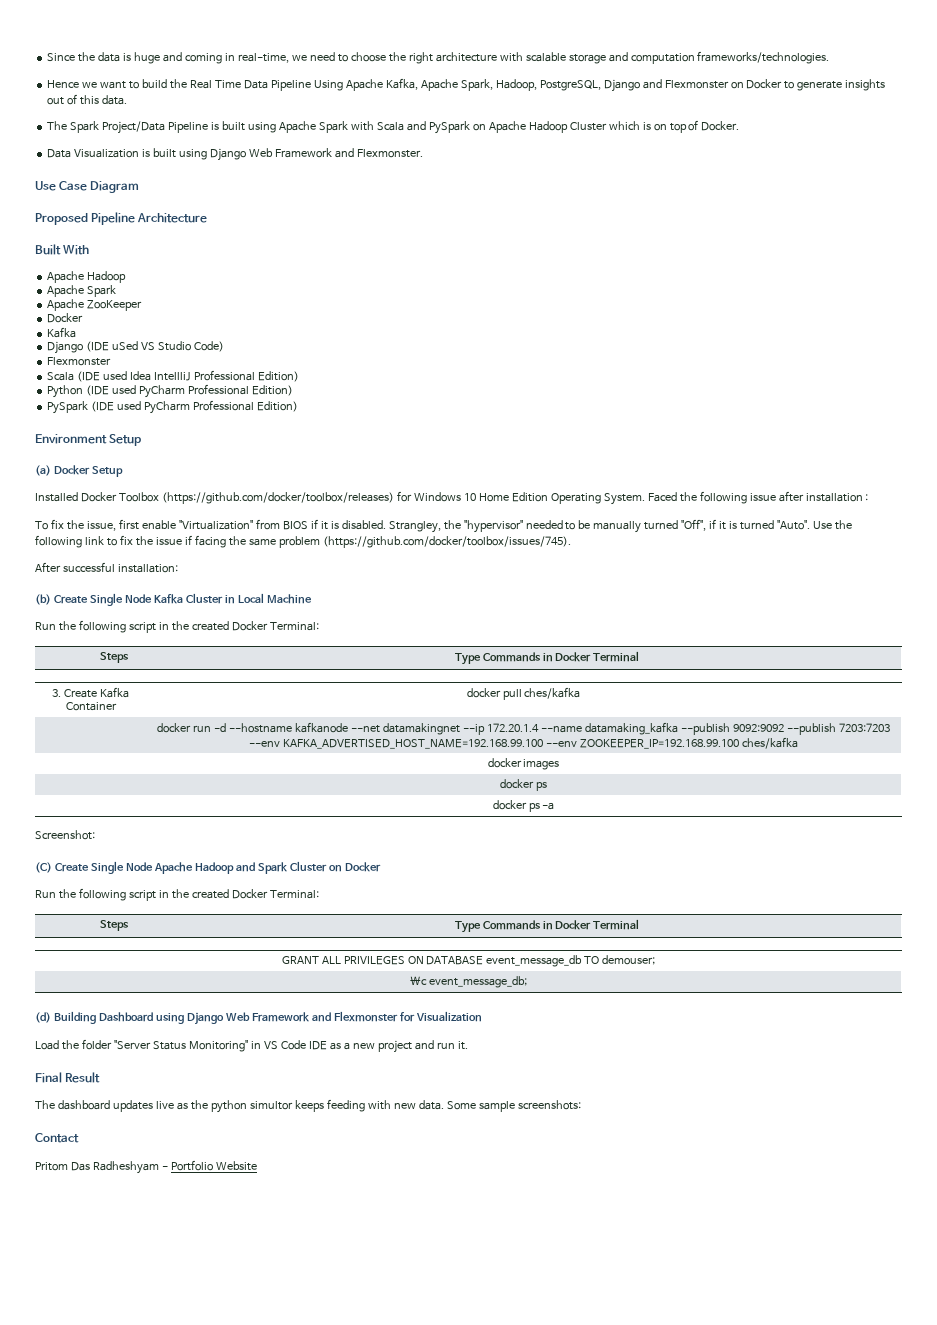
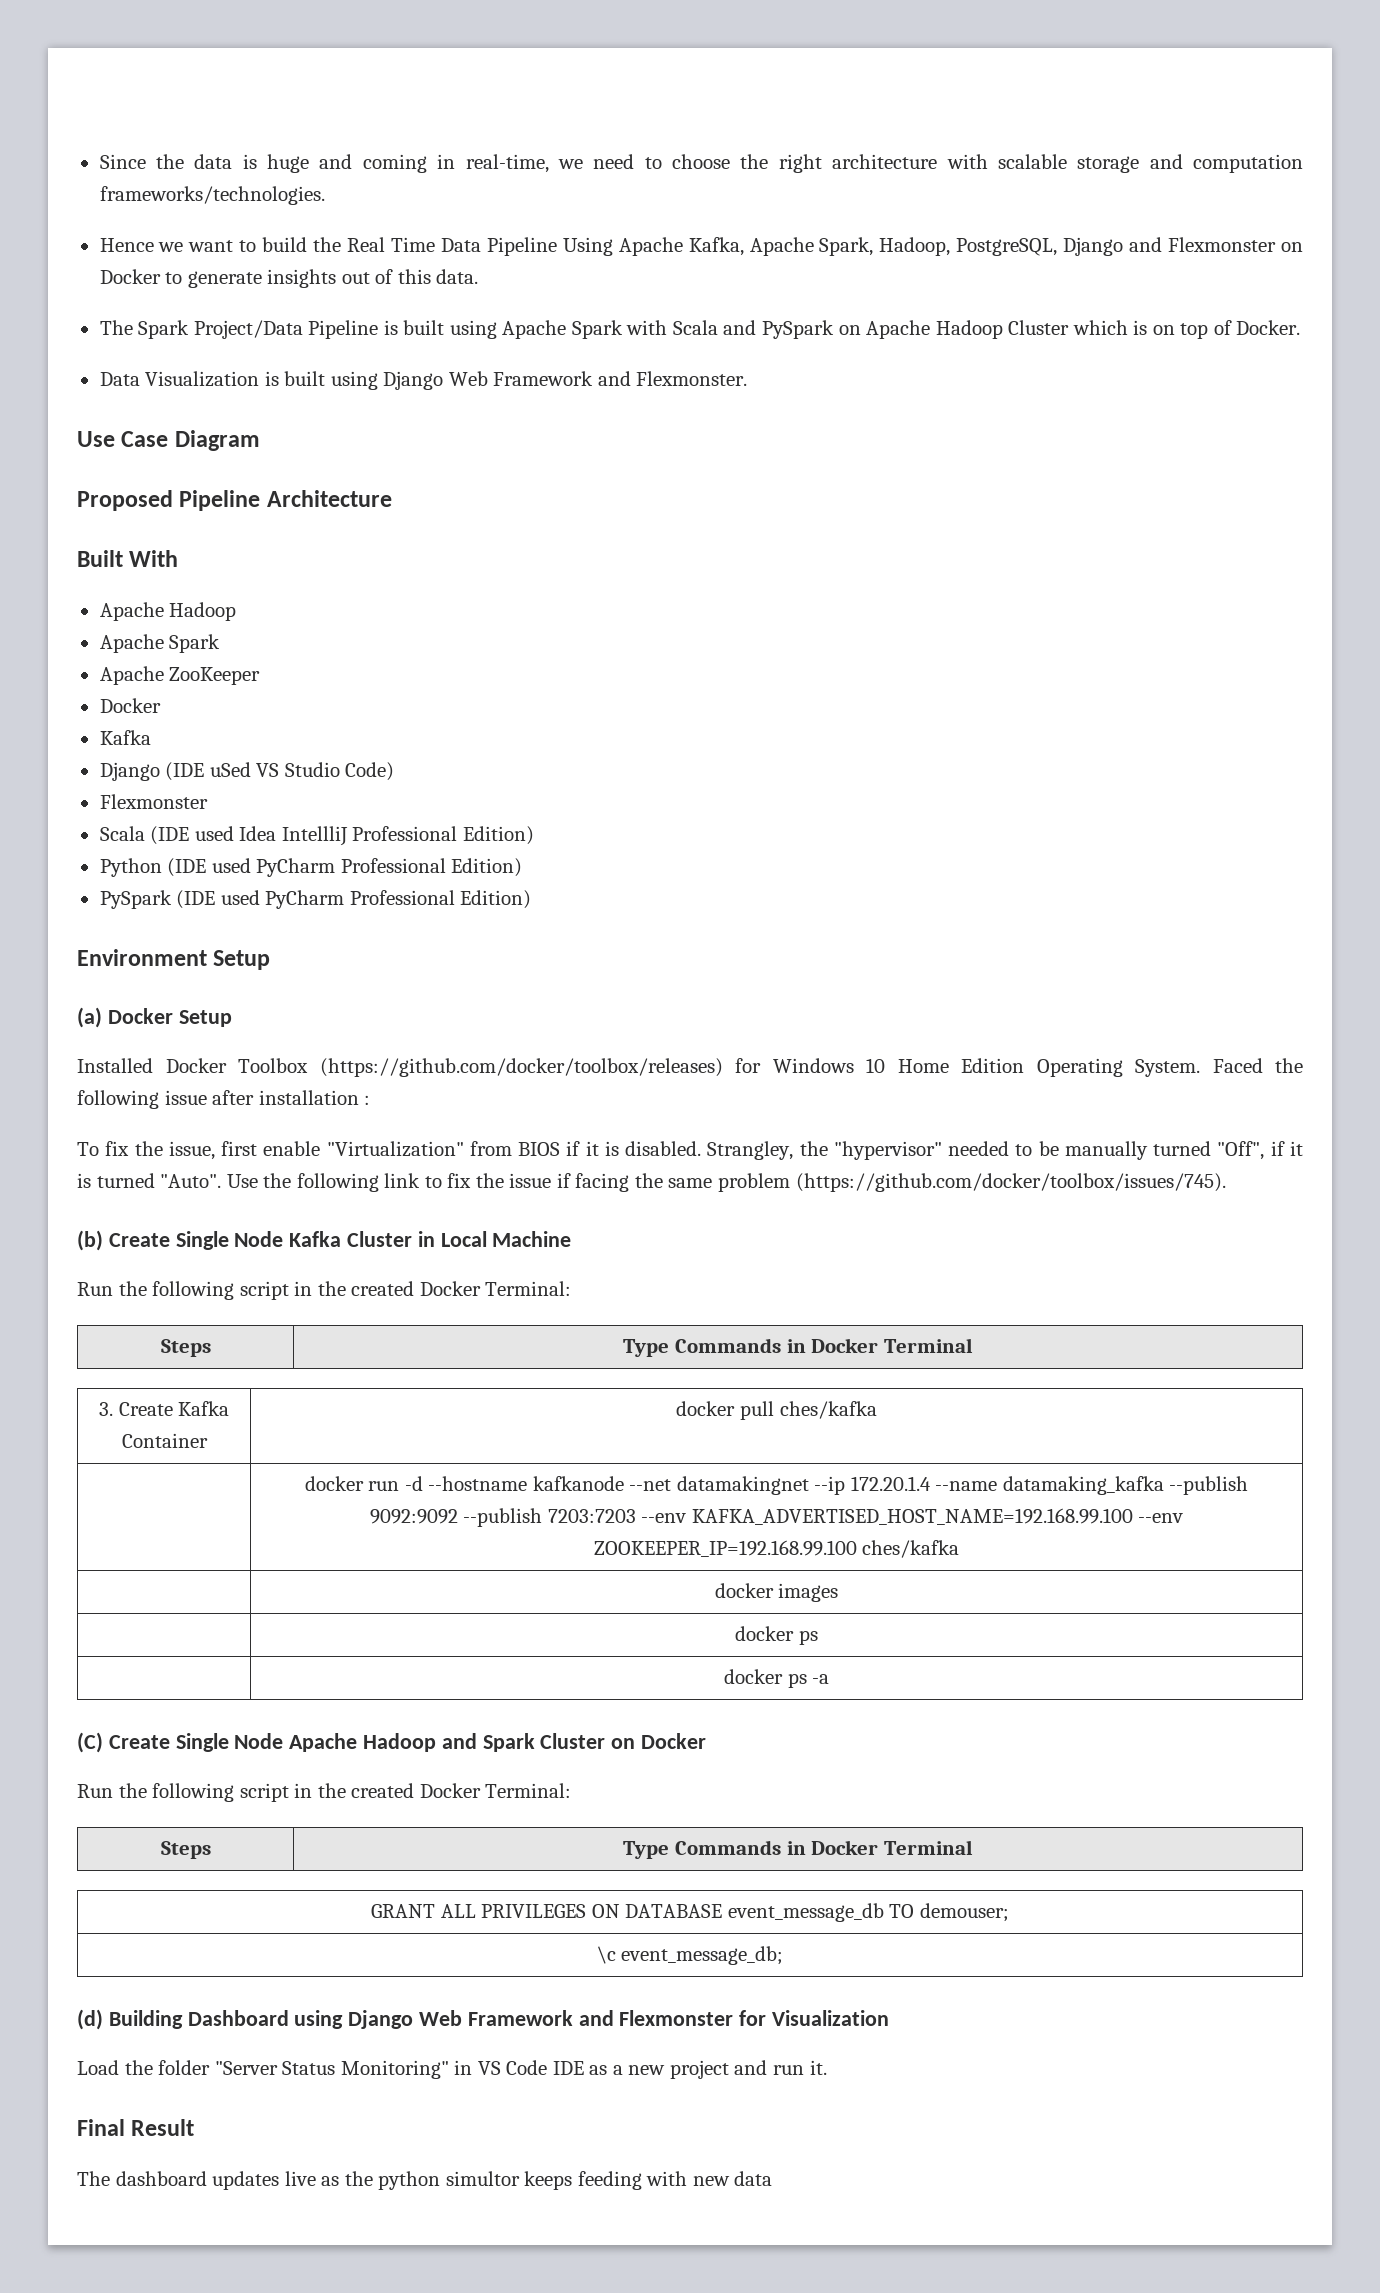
- After successful installation:
- Screenshot:
- The dashboard updates live as the python simultor keeps feeding with new data. Some sample screenshots:
- Contact
- Pritom Das Radheshyam - Portfolio Website
+ The dashboard updates live as the python simultor keeps feeding with new data

